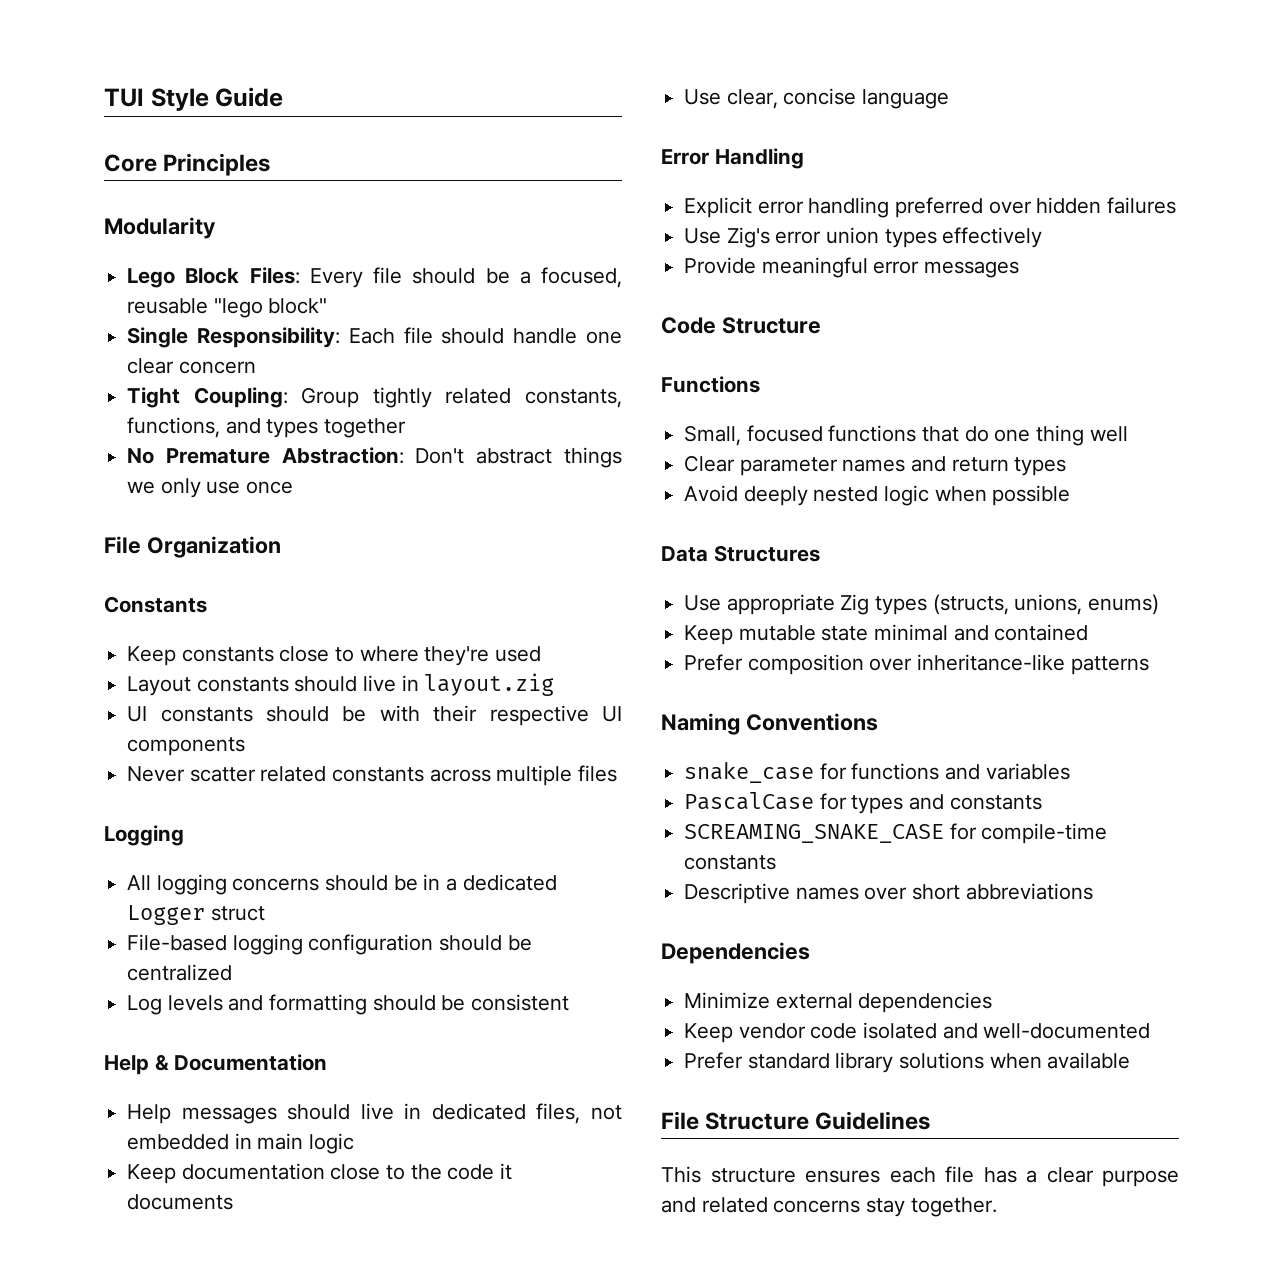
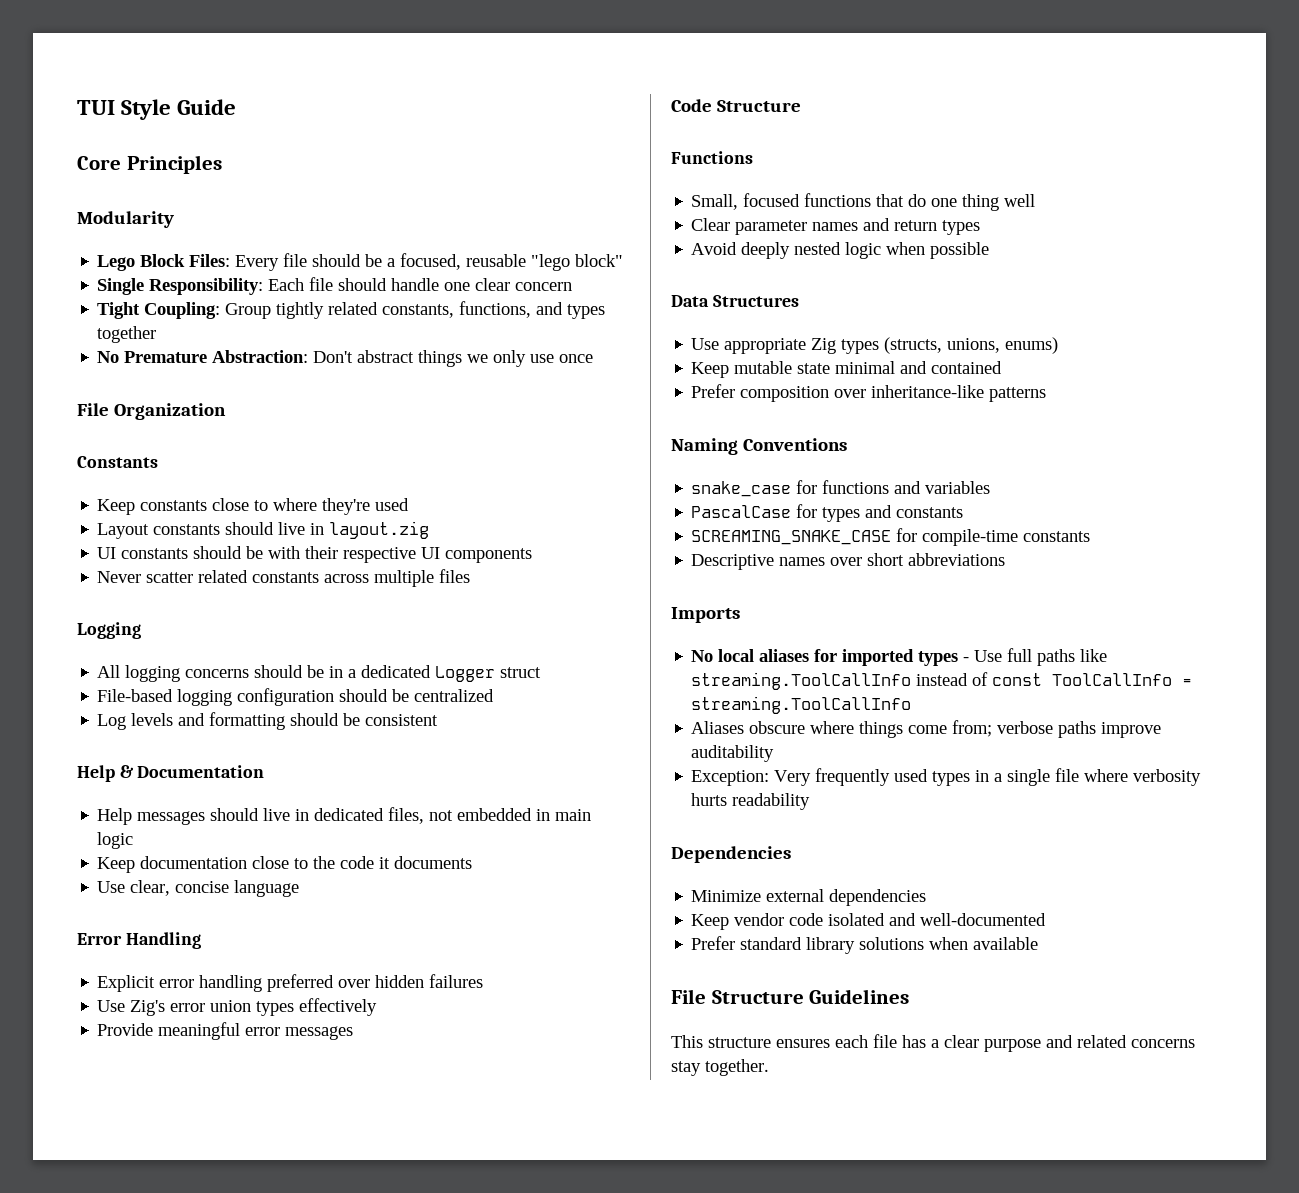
+ Imports
+ No local aliases for imported types - Use full paths like streaming.ToolCallInfo instead of const ToolCallInfo = streaming.ToolCallInfo
+ Aliases obscure where things come from; verbose paths improve auditability
+ Exception: Very frequently used types in a single file where verbosity hurts readability

